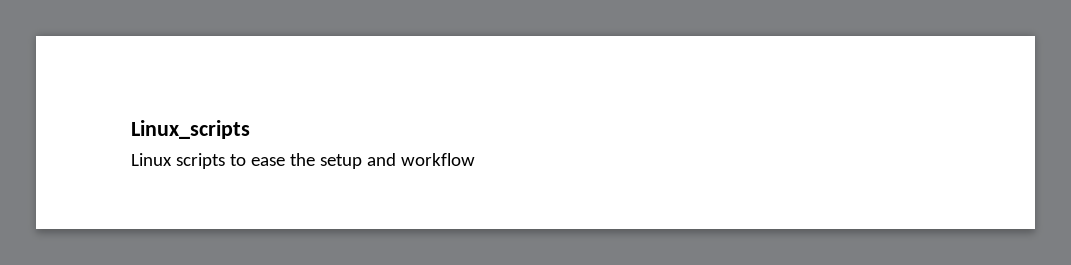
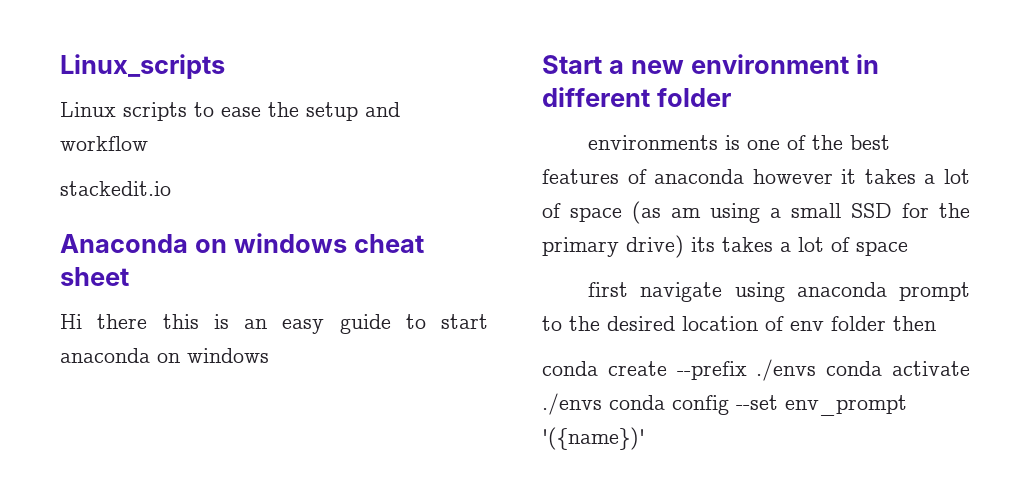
+ stackedit.io
+ Anaconda on windows cheat sheet
+ Hi there this is an easy guide to start anaconda on windows
+ Start a new environment in different folder
+ environments is one of the best features of anaconda however it takes a lot of space (as am using a small SSD for the primary drive) its takes a lot of space
+ first navigate using anaconda prompt to the desired location of env folder then
+ conda create --prefix ./envs conda activate ./envs conda config --set env_prompt '({name})'

